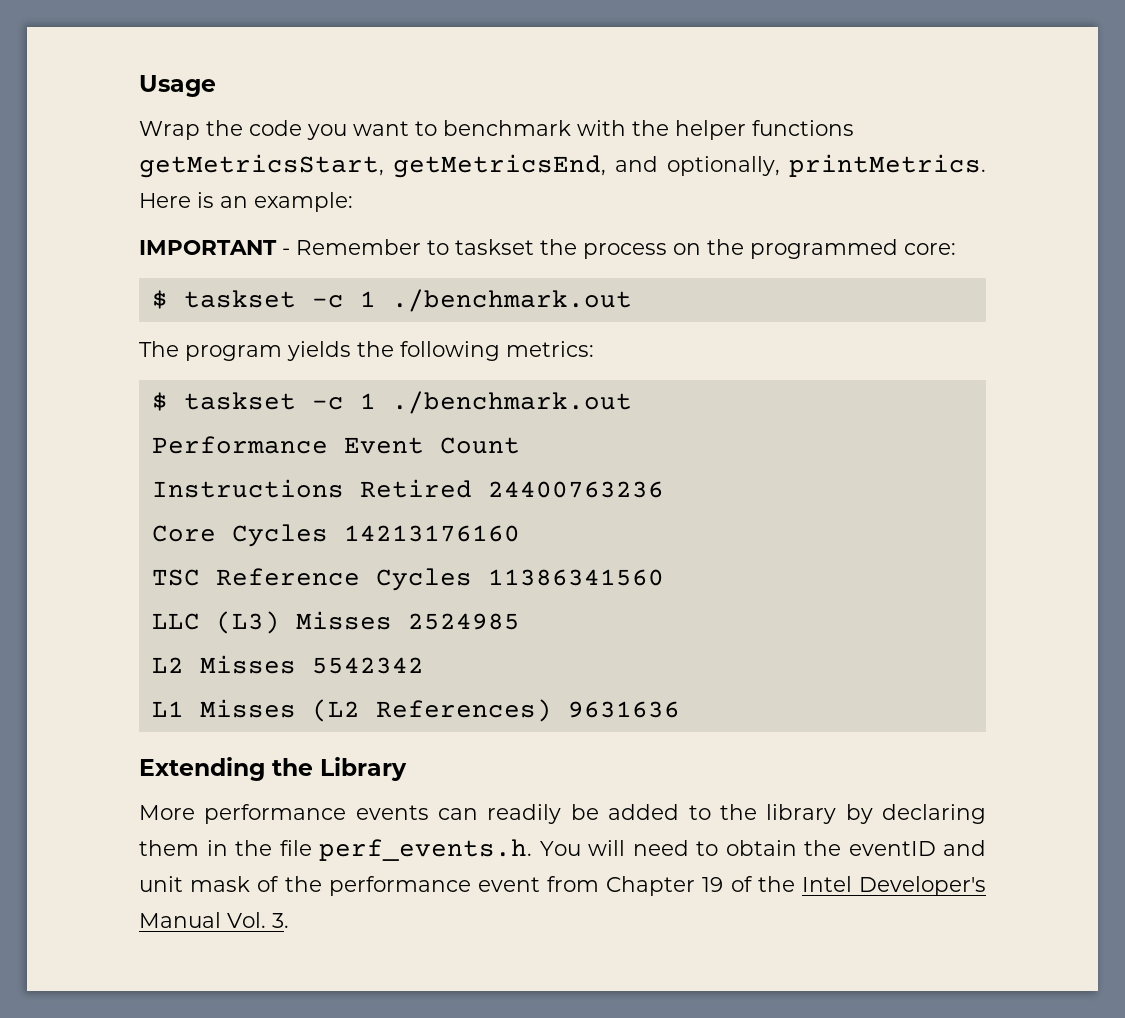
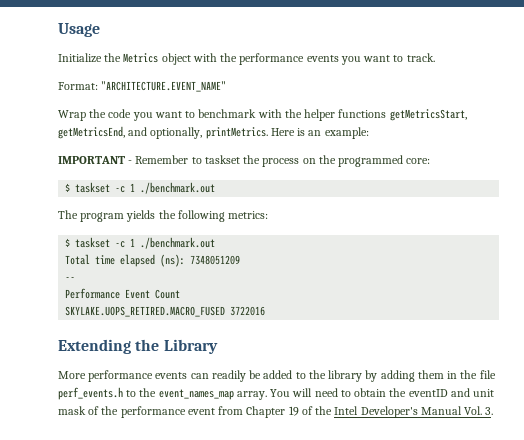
+ Initialize the Metrics object with the performance events you want to track.
+ Format: "ARCHITECTURE.EVENT_NAME"
+ Total time elapsed (ns): 7348051209
+ --
  Performance Event Count
- Instructions Retired 24400763236
- Core Cycles 14213176160
- TSC Reference Cycles 11386341560
- LLC (L3) Misses 2524985
- L2 Misses 5542342
- L1 Misses (L2 References) 9631636
+ SKYLAKE.UOPS_RETIRED.MACRO_FUSED 3722016
- More performance events can readily be added to the library by declaring them in the file perf_events.h. You will need to obtain the eventID and unit mask of the performance event from Chapter 19 of the Intel Developer's Manual Vol. 3.
+ More performance events can readily be added to the library by adding them in the file perf_events.h to the event_names_map array. You will need to obtain the eventID and unit mask of the performance event from Chapter 19 of the Intel Developer's Manual Vol. 3.

